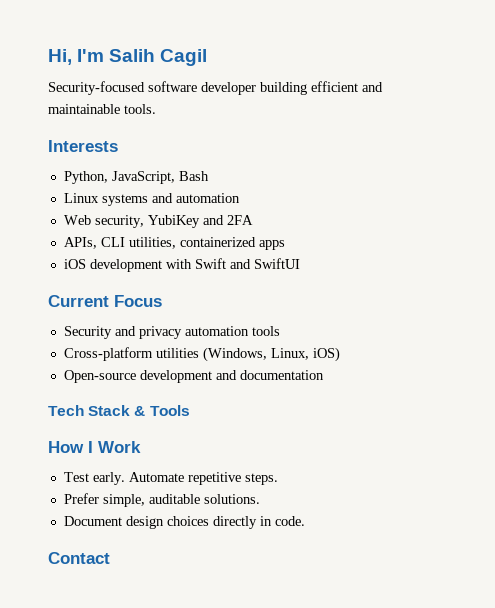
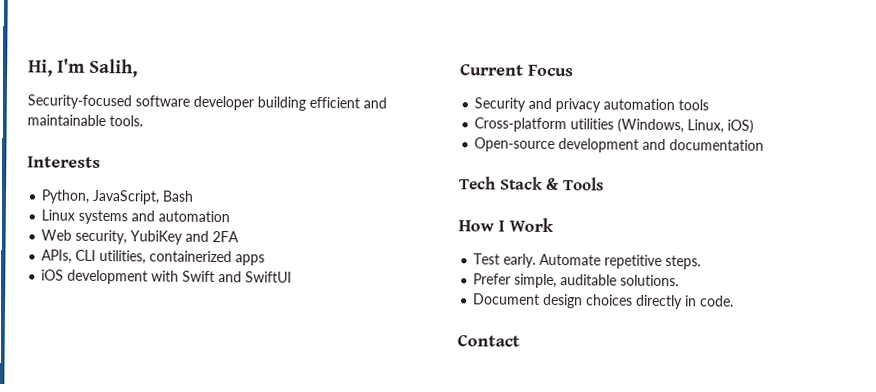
- Hi, I'm Salih Cagil
+ Hi, I'm Salih,

